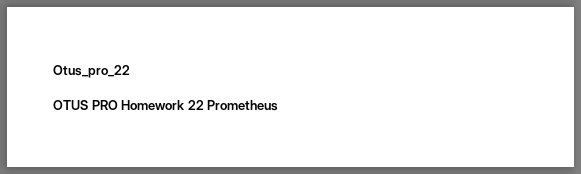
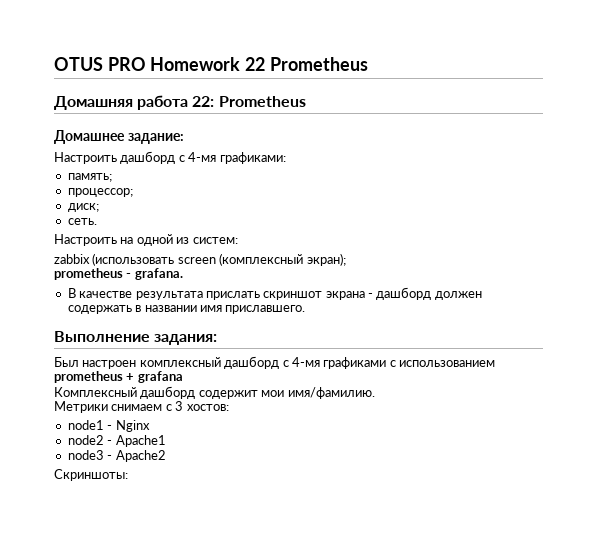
- Otus_pro_22
+ Домашняя работа 22: Prometheus
+ Домашнее задание:
+ Настроить дашборд с 4-мя графиками:
+ память;
+ процессор;
+ диск;
+ сеть.
+ Настроить на одной из систем:
+ zabbix (использовать screen (комплексный экран);
+ prometheus - grafana.
+ В качестве результата прислать скриншот экрана - дашборд должен содержать в названии имя приславшего.
+ Выполнение задания:
+ Был настроен комплексный дашборд с 4-мя графиками с использованием prometheus + grafana
+ Комплексный дашборд содержит мои имя/фамилию.
+ Метрики снимаем с 3 хостов:
+ node1 - Nginx
+ node2 - Apache1
+ node3 - Apache2
+ Скриншоты:

